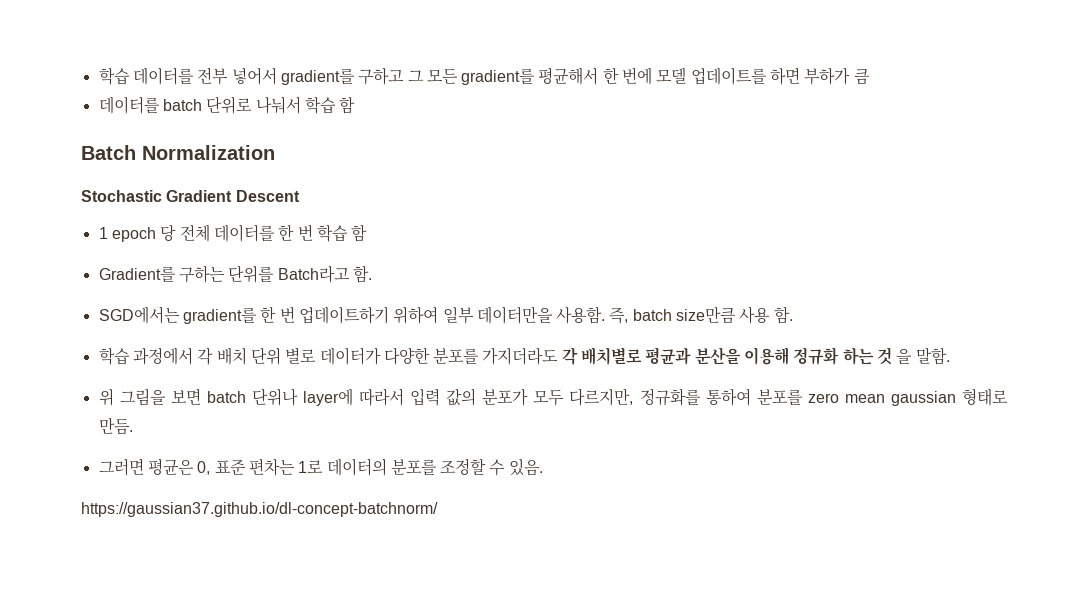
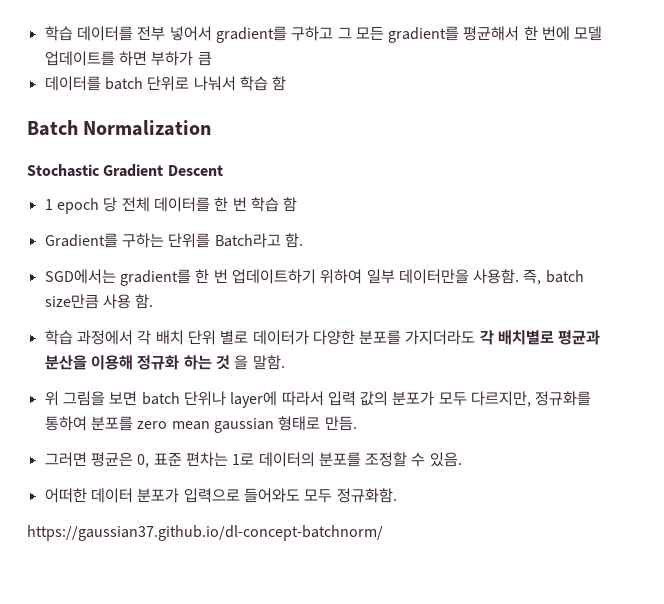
+ 어떠한 데이터 분포가 입력으로 들어와도 모두 정규화함.

